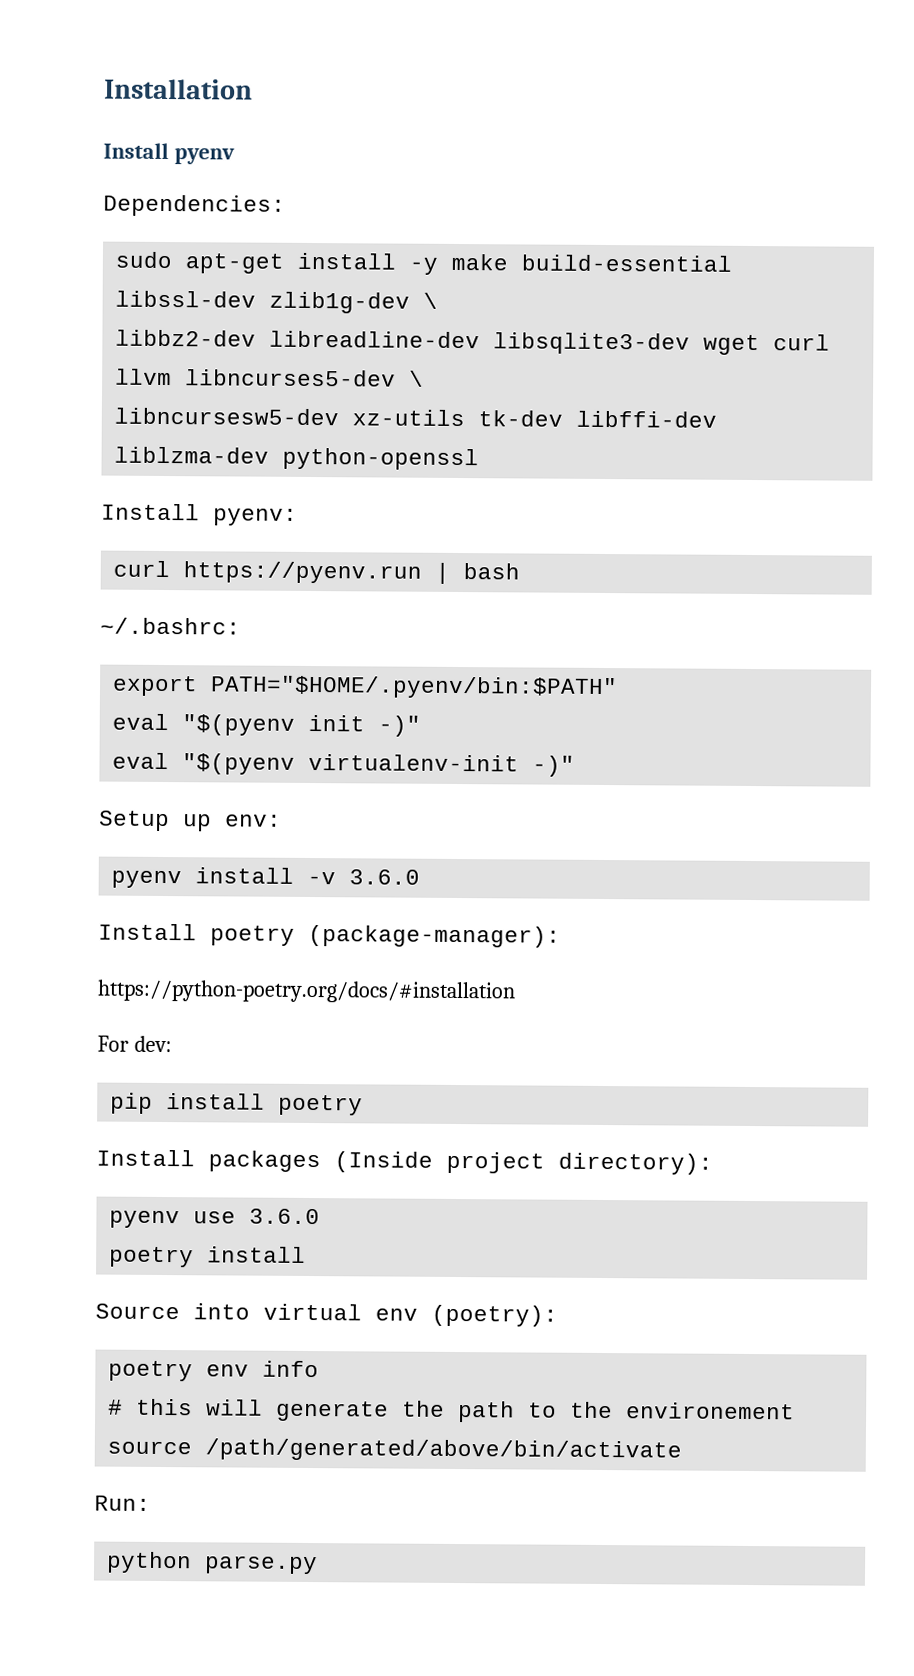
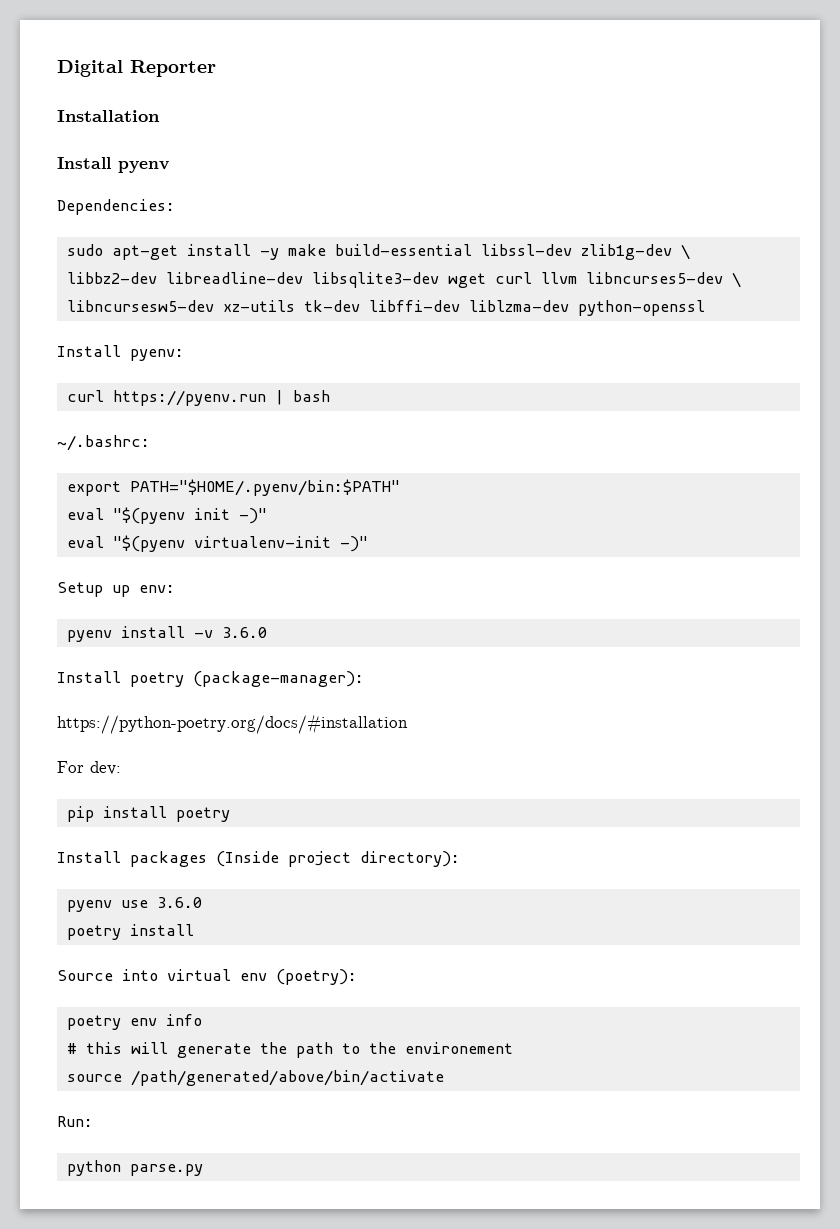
+ Digital Reporter

